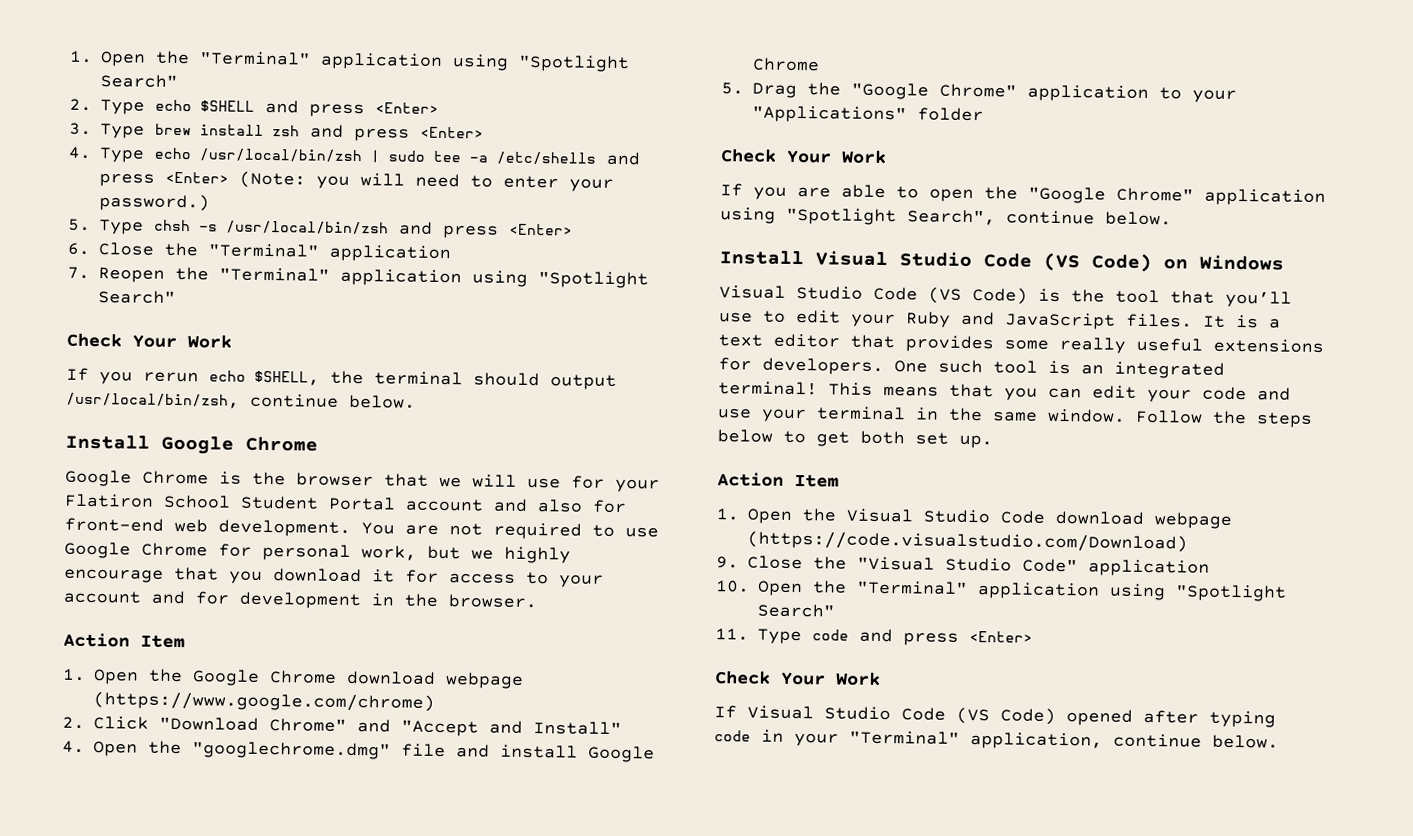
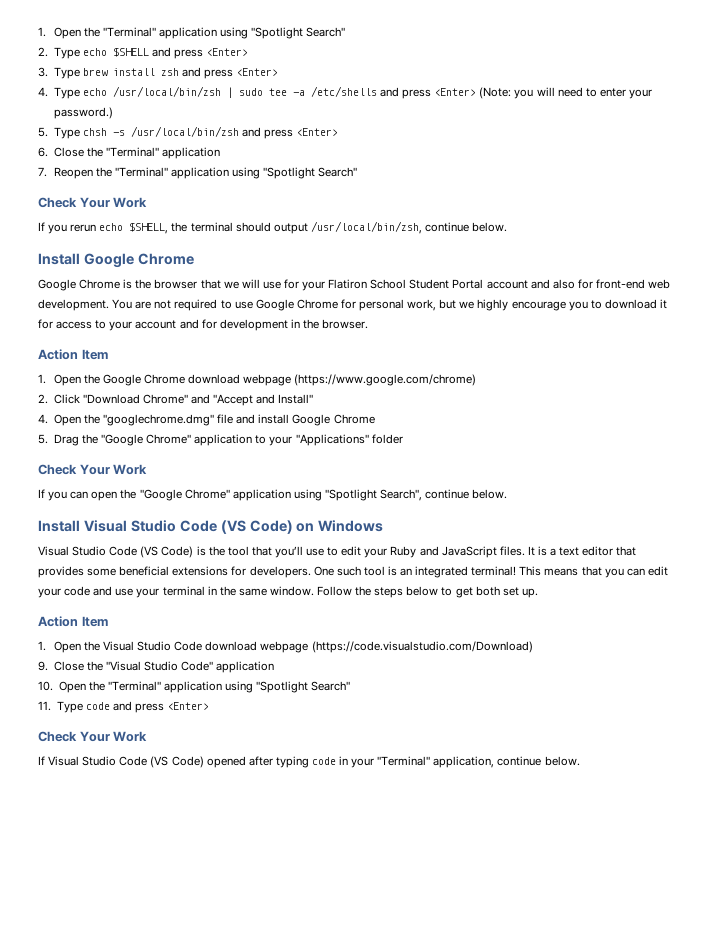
- You are not required to use Google Chrome for personal work, but we highly encourage that you download it for access to your account and for development in the browser.
+ You are not required to use Google Chrome for personal work, but we highly encourage you to download it for access to your account and for development in the browser.
- If you are able to open the "Google Chrome" application using "Spotlight Search", continue below.
+ If you can open the "Google Chrome" application using "Spotlight Search", continue below.
- It is a text editor that provides some really useful extensions for developers.
+ It is a text editor that provides some beneficial extensions for developers.

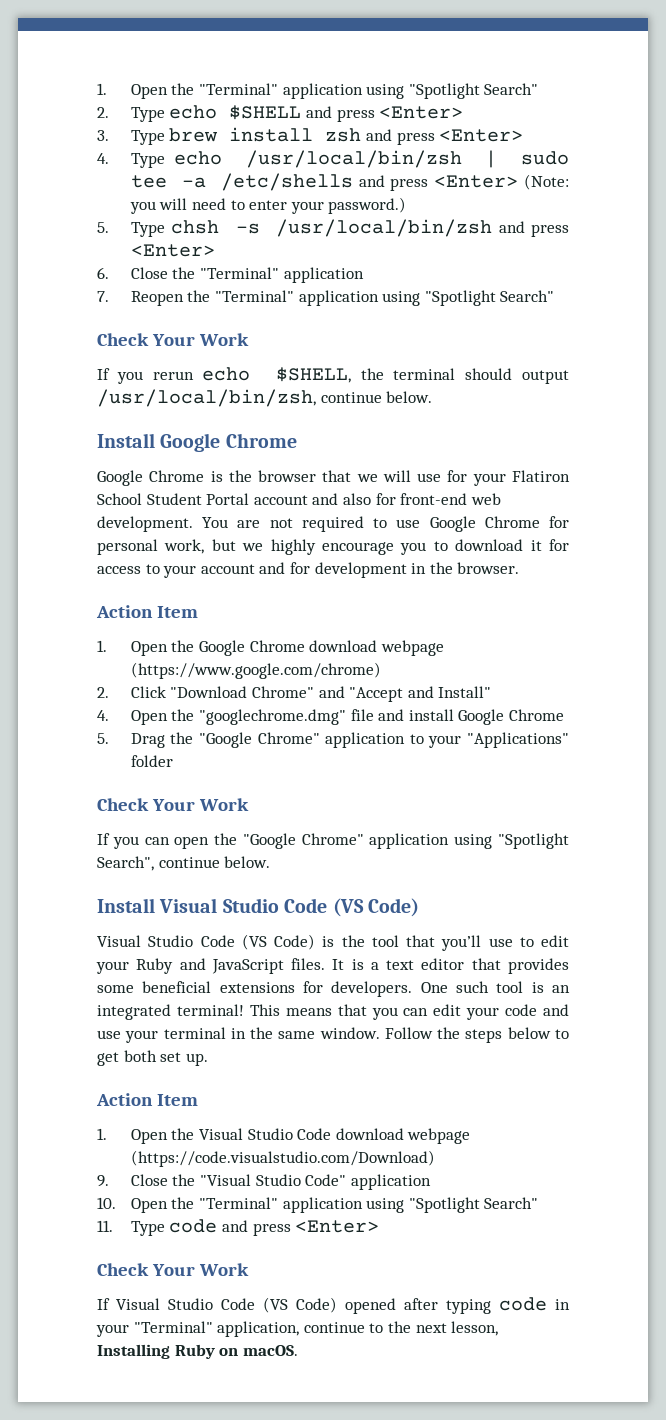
- Install Visual Studio Code (VS Code) on Windows
+ Install Visual Studio Code (VS Code)
- If Visual Studio Code (VS Code) opened after typing code in your "Terminal" application, continue below.
+ If Visual Studio Code (VS Code) opened after typing code in your "Terminal" application, continue to the next lesson, Installing Ruby on macOS.

